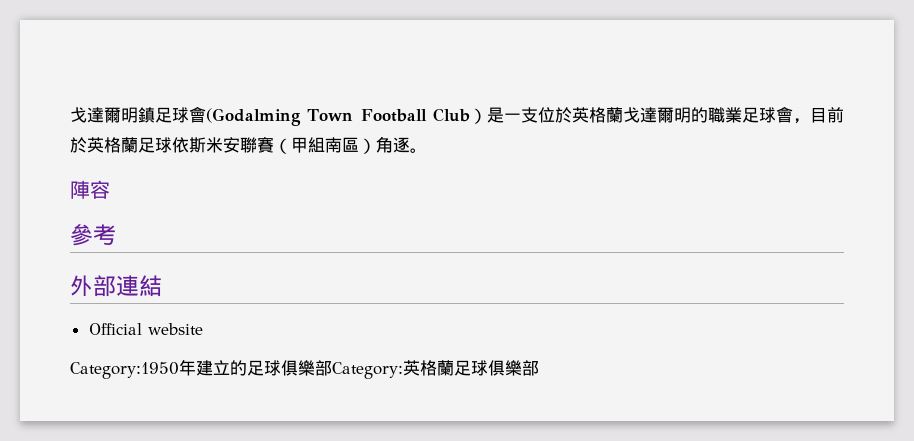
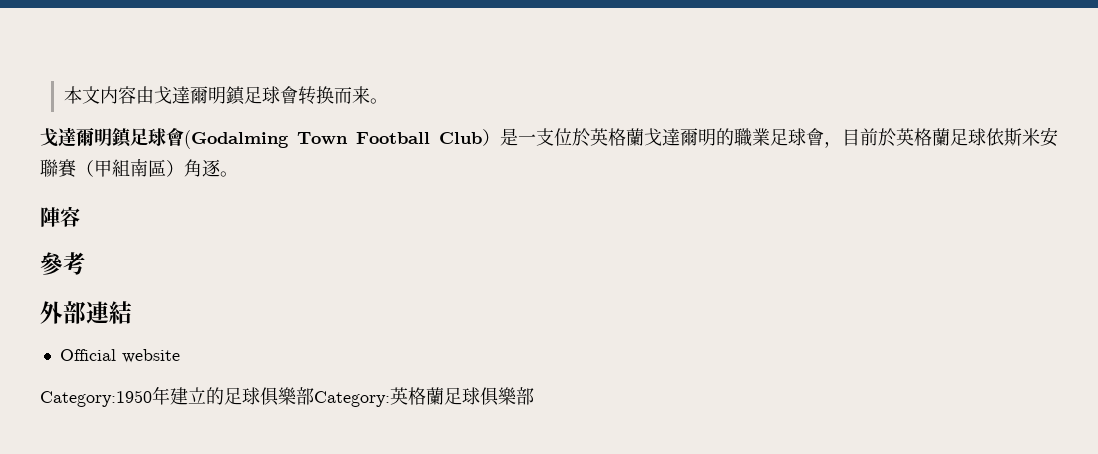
+ 本文内容由戈達爾明鎮足球會转换而来。

